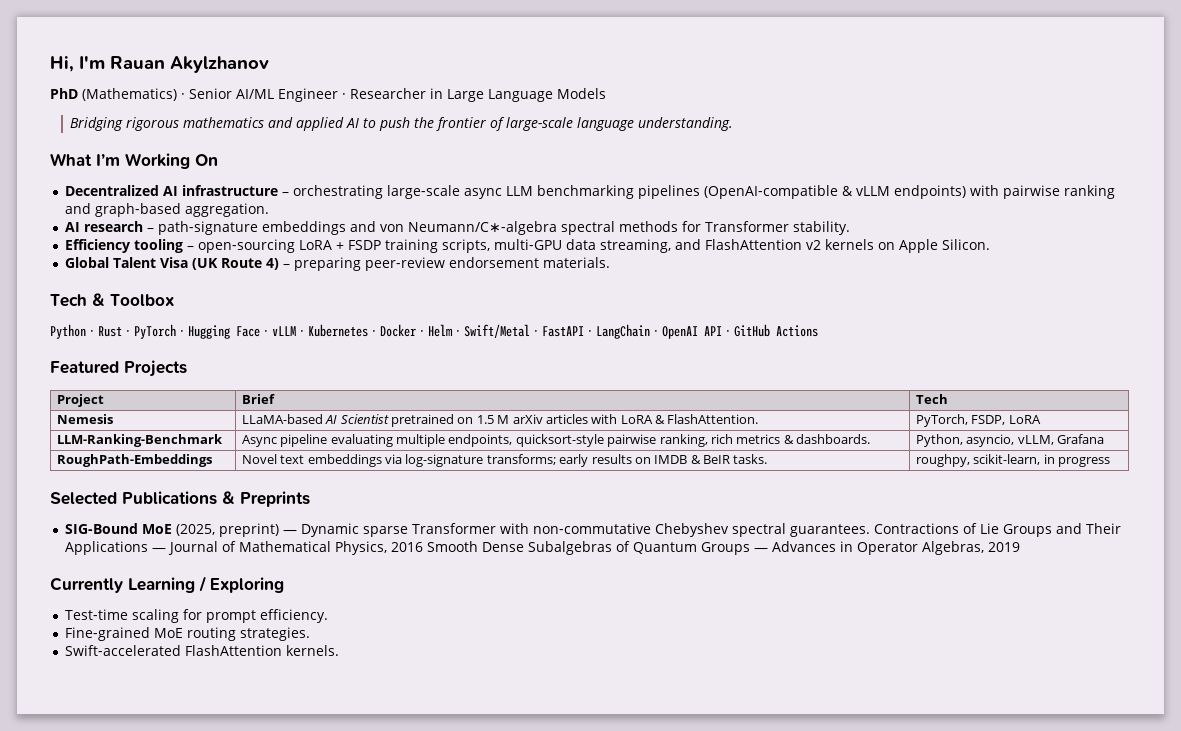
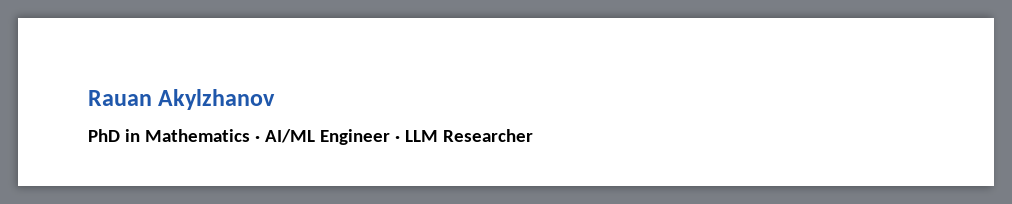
- Hi, I'm Rauan Akylzhanov
+ Rauan Akylzhanov
- PhD (Mathematics) · Senior AI/ML Engineer · Researcher in Large Language Models
- Bridging rigorous mathematics and applied AI to push the frontier of large‑scale language understanding.
- What I’m Working On
- Decentralized AI infrastructure – orchestrating large‑scale async LLM benchmarking pipelines (OpenAI‑compatible & vLLM endpoints) with pairwise ranking and graph‑based aggregation.
- AI research – path‑signature embeddings and von Neumann/C∗‑algebra spectral methods for Transformer stability.
- Efficiency tooling – open‑sourcing LoRA + FSDP training scripts, multi‑GPU data streaming, and FlashAttention v2 kernels on Apple Silicon.
- Global Talent Visa (UK Route 4) – preparing peer‑review endorsement materials.
- Tech & Toolbox
- Python · Rust · PyTorch · Hugging Face · vLLM · Kubernetes · Docker · Helm · Swift/Metal · FastAPI · LangChain · OpenAI API · GitHub Actions
- Featured Projects
- Project | Brief | Tech
- Nemesis | LLaMA‑based AI Scientist pretrained on 1.5 M arXiv articles with LoRA & FlashAttention. | PyTorch, FSDP, LoRA
- LLM‑Ranking‑Benchmark | Async pipeline evaluating multiple endpoints, quicksort‑style pairwise ranking, rich metrics & dashboards. | Python, asyncio, vLLM, Grafana
- RoughPath‑Embeddings | Novel text embeddings via log‑signature transforms; early results on IMDB & BeIR tasks. | roughpy, scikit‑learn, in progress
- Selected Publications & Preprints
- SIG‑Bound MoE (2025, preprint) — Dynamic sparse Transformer with non‑commutative Chebyshev spectral guarantees. Contractions of Lie Groups and Their Applications — Journal of Mathematical Physics, 2016 Smooth Dense Subalgebras of Quantum Groups — Advances in Operator Algebras, 2019
- Currently Learning / Exploring
- Test‑time scaling for prompt efficiency.
- Fine‑grained MoE routing strategies.
- Swift‑accelerated FlashAttention kernels.
+ PhD in Mathematics · AI/ML Engineer · LLM Researcher

